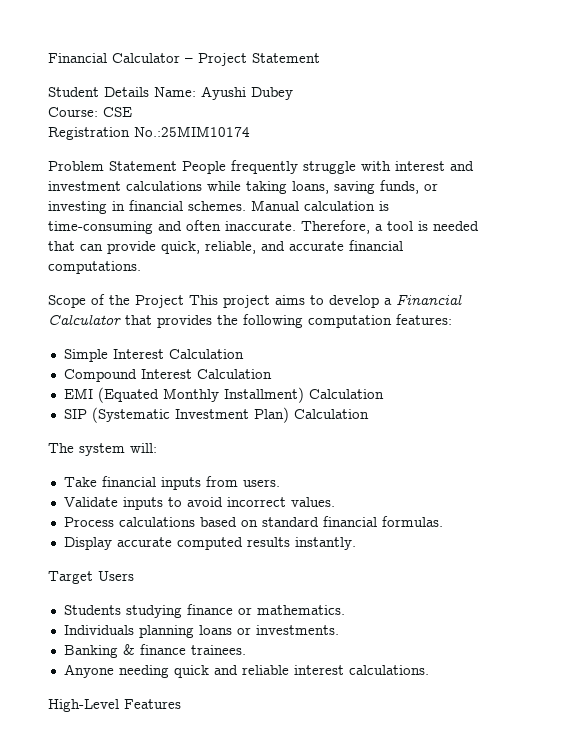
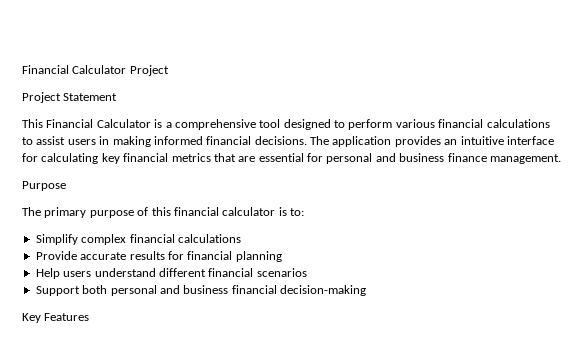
- Financial Calculator – Project Statement
+ Financial Calculator Project
+ Project Statement
- Student Details Name: Ayushi Dubey
- Course: CSE
- Registration No.:25MIM10174
- Problem Statement People frequently struggle with interest and investment calculations while taking loans, saving funds, or investing in financial schemes. Manual calculation is time-consuming and often inaccurate. Therefore, a tool is needed that can provide quick, reliable, and accurate financial computations.
- Scope of the Project This project aims to develop a Financial Calculator that provides the following computation features:
- Simple Interest Calculation
- Compound Interest Calculation
- EMI (Equated Monthly Installment) Calculation
- SIP (Systematic Investment Plan) Calculation
- The system will:
- Take financial inputs from users.
- Validate inputs to avoid incorrect values.
- Process calculations based on standard financial formulas.
- Display accurate computed results instantly.
- Target Users
- Students studying finance or mathematics.
- Individuals planning loans or investments.
- Banking & finance trainees.
- Anyone needing quick and reliable interest calculations.
- High-Level Features
+ This Financial Calculator is a comprehensive tool designed to perform various financial calculations to assist users in making informed financial decisions. The application provides an intuitive interface for calculating key financial metrics that are essential for personal and business finance management.
+ Purpose
+ The primary purpose of this financial calculator is to:
+ Simplify complex financial calculations
+ Provide accurate results for financial planning
+ Help users understand different financial scenarios
+ Support both personal and business financial decision-making
+ Key Features

